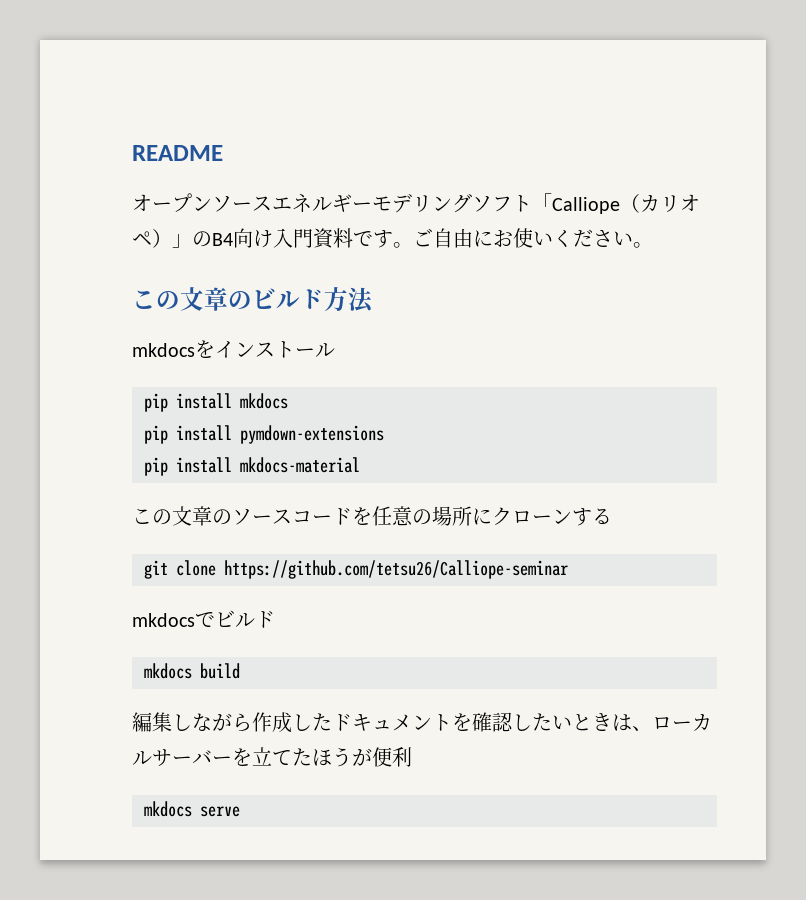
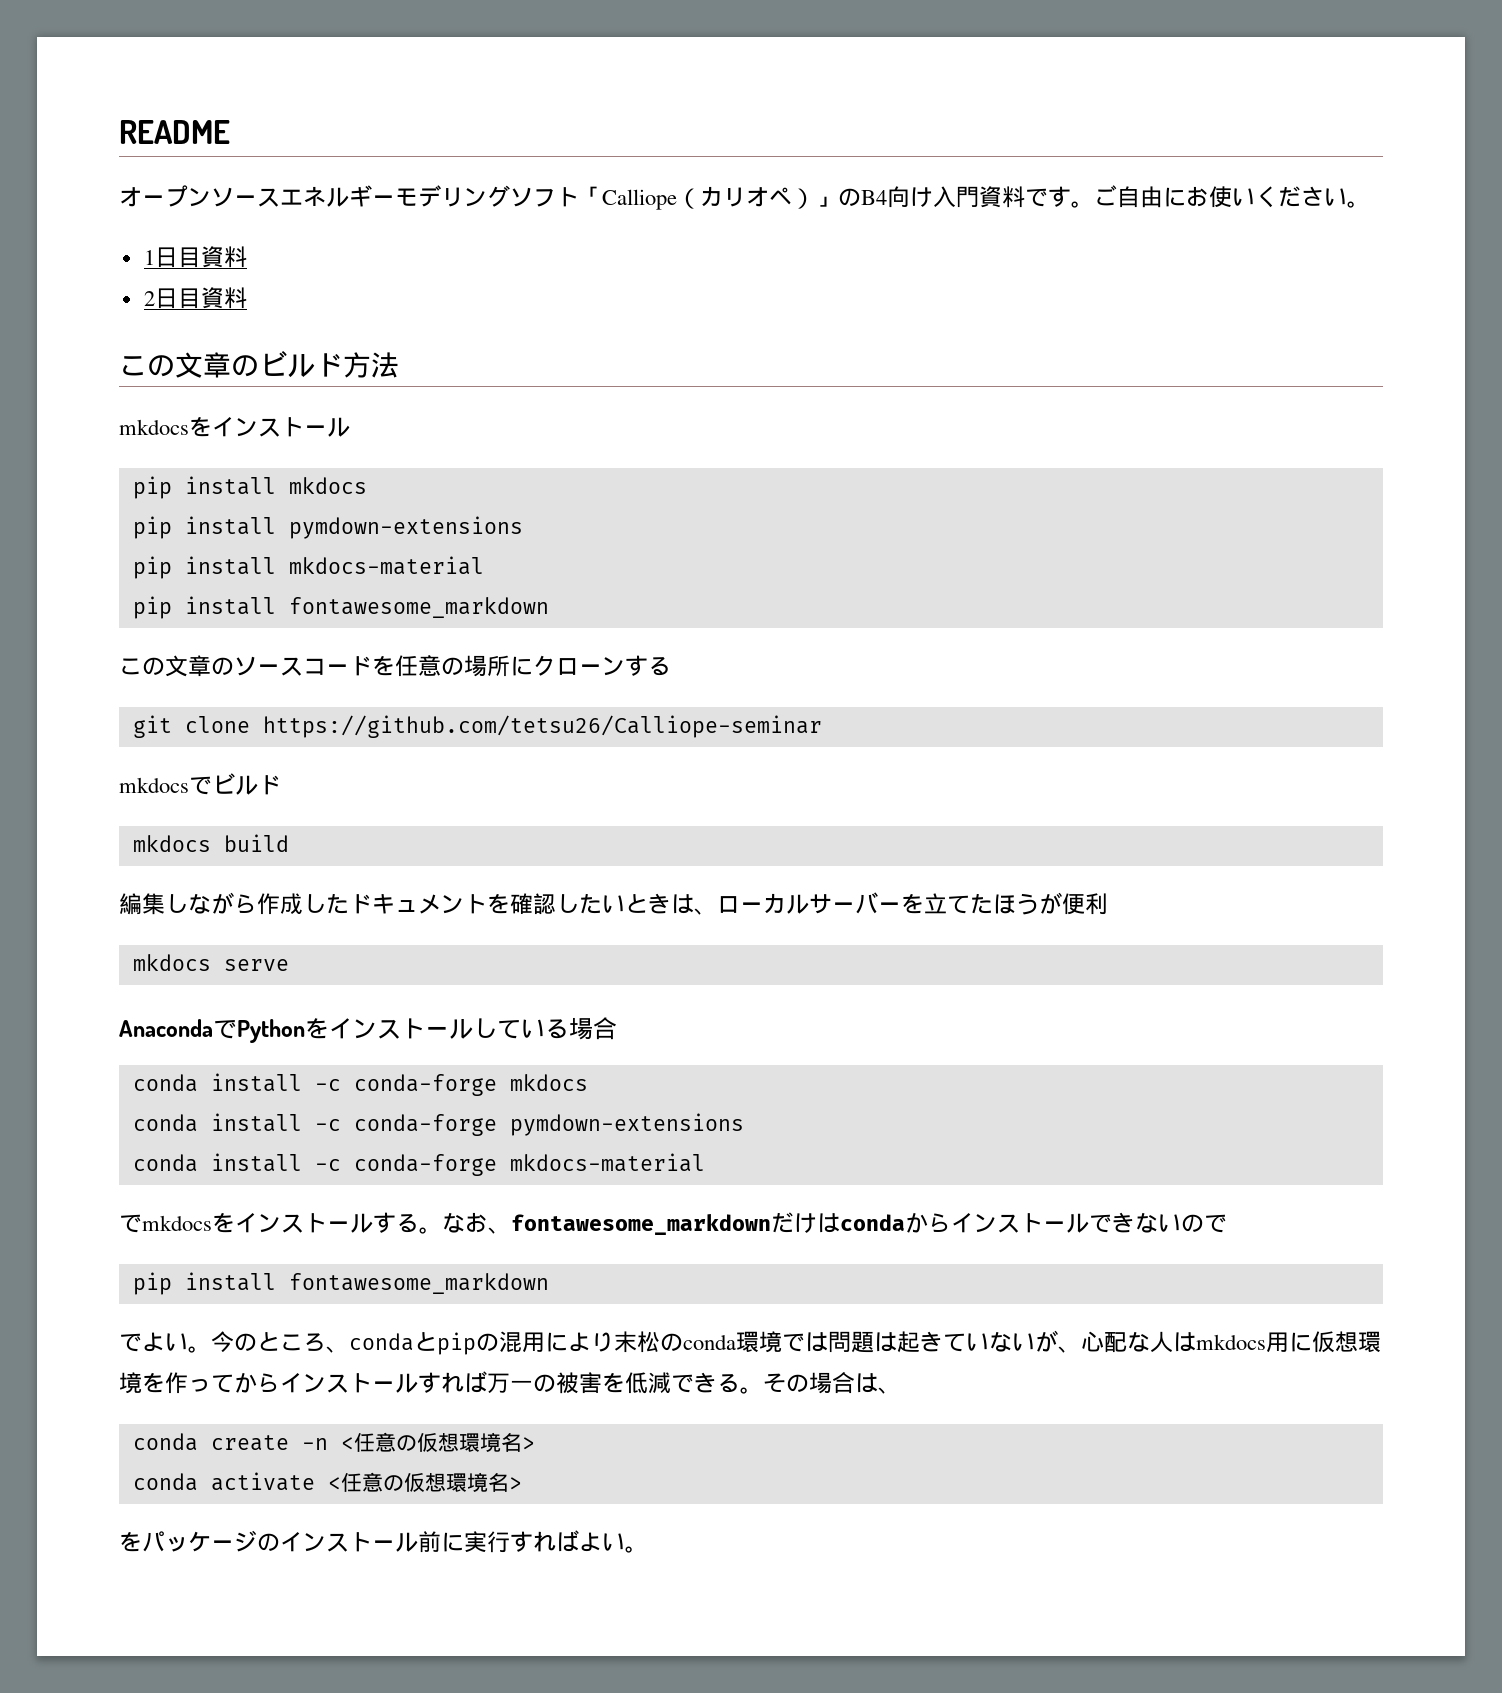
+ 1日目資料
+ 2日目資料
  pip install mkdocs-material
+ pip install fontawesome_markdown
+ AnacondaでPythonをインストールしている場合
+ conda install -c conda-forge mkdocs
+ conda install -c conda-forge pymdown-extensions
+ conda install -c conda-forge mkdocs-material
+ でmkdocsをインストールする。なお、fontawesome_markdownだけはcondaからインストールできないので
+ pip install fontawesome_markdown
+ でよい。今のところ、condaとpipの混用により末松のconda環境では問題は起きていないが、心配な人はmkdocs用に仮想環境を作ってからインストールすれば万一の被害を低減できる。その場合は、
+ conda create -n <任意の仮想環境名>
+ conda activate <任意の仮想環境名>
+ をパッケージのインストール前に実行すればよい。

